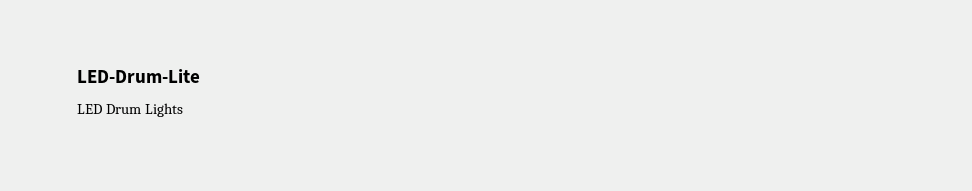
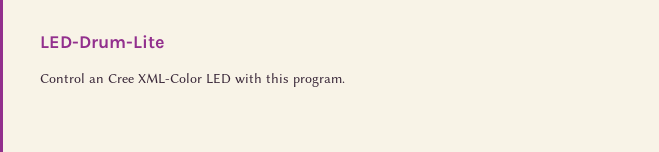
- LED Drum Lights
+ Control an Cree XML-Color LED with this program.

